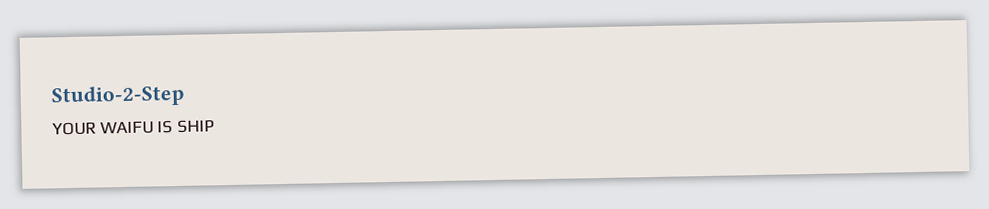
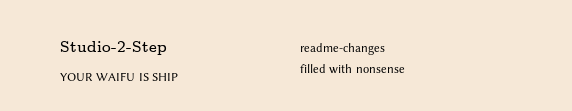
+ readme-changes
+ filled with nonsense

